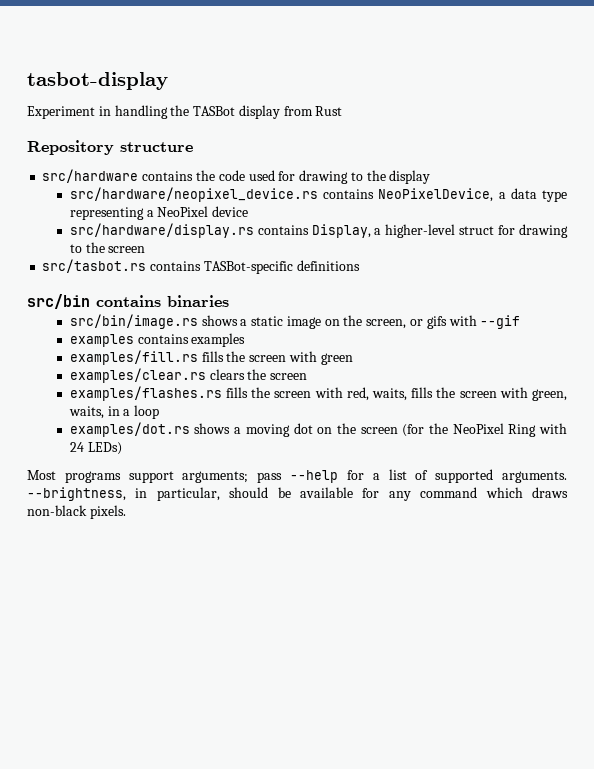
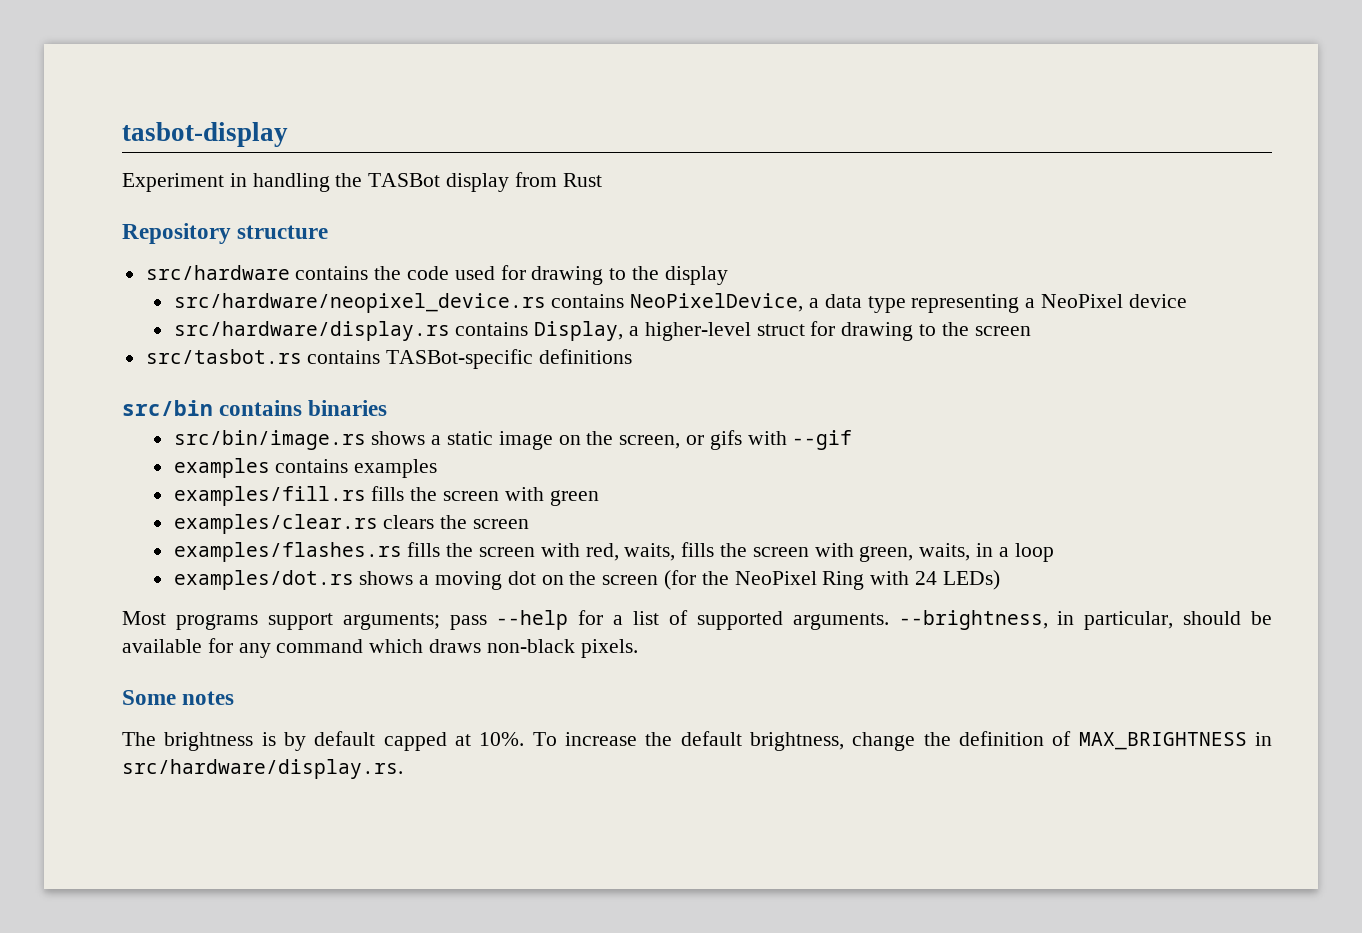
+ Some notes
+ The brightness is by default capped at 10%. To increase the default brightness, change the definition of MAX_BRIGHTNESS in src/hardware/display.rs.

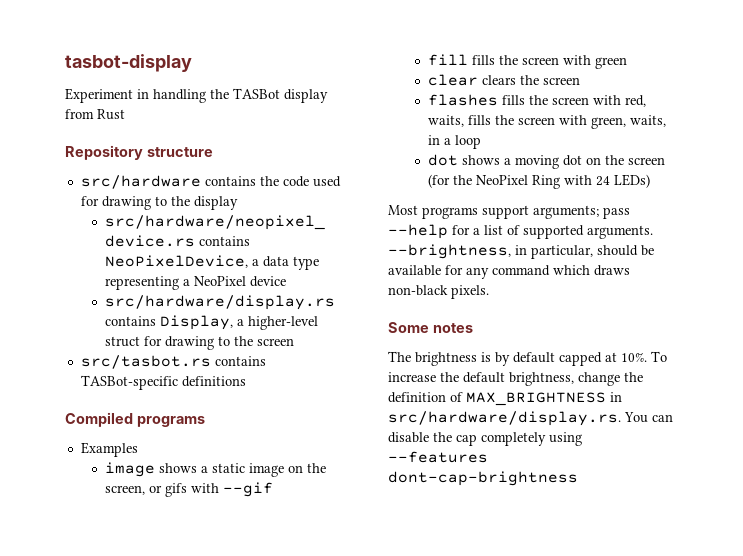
- src/bin contains binaries
- src/bin/image.rs shows a static image on the screen, or gifs with --gif
+ Compiled programs
+ Examples
+ image shows a static image on the screen, or gifs with --gif
- examples contains examples
- examples/fill.rs fills the screen with green
+ fill fills the screen with green
- examples/clear.rs clears the screen
+ clear clears the screen
- examples/flashes.rs fills the screen with red, waits, fills the screen with green, waits, in a loop
+ flashes fills the screen with red, waits, fills the screen with green, waits, in a loop
- examples/dot.rs shows a moving dot on the screen (for the NeoPixel Ring with 24 LEDs)
+ dot shows a moving dot on the screen (for the NeoPixel Ring with 24 LEDs)
- To increase the default brightness, change the definition of MAX_BRIGHTNESS in src/hardware/display.rs.
+ To increase the default brightness, change the definition of MAX_BRIGHTNESS in src/hardware/display.rs. You can disable the cap completely using --features dont-cap-brightness

